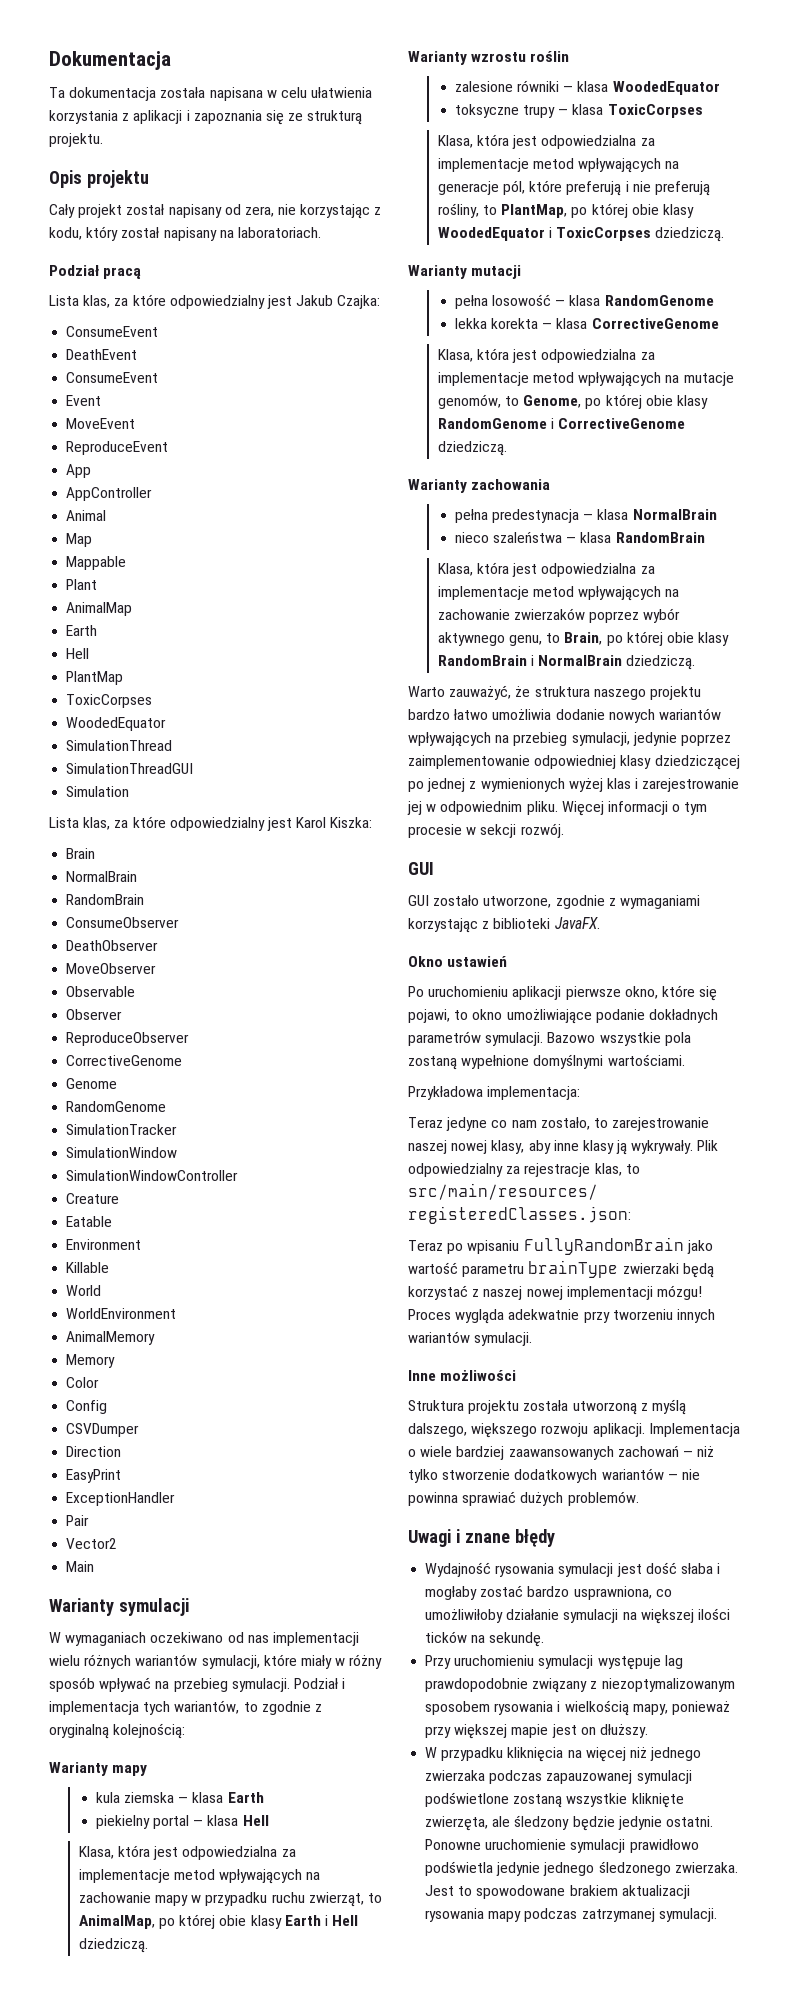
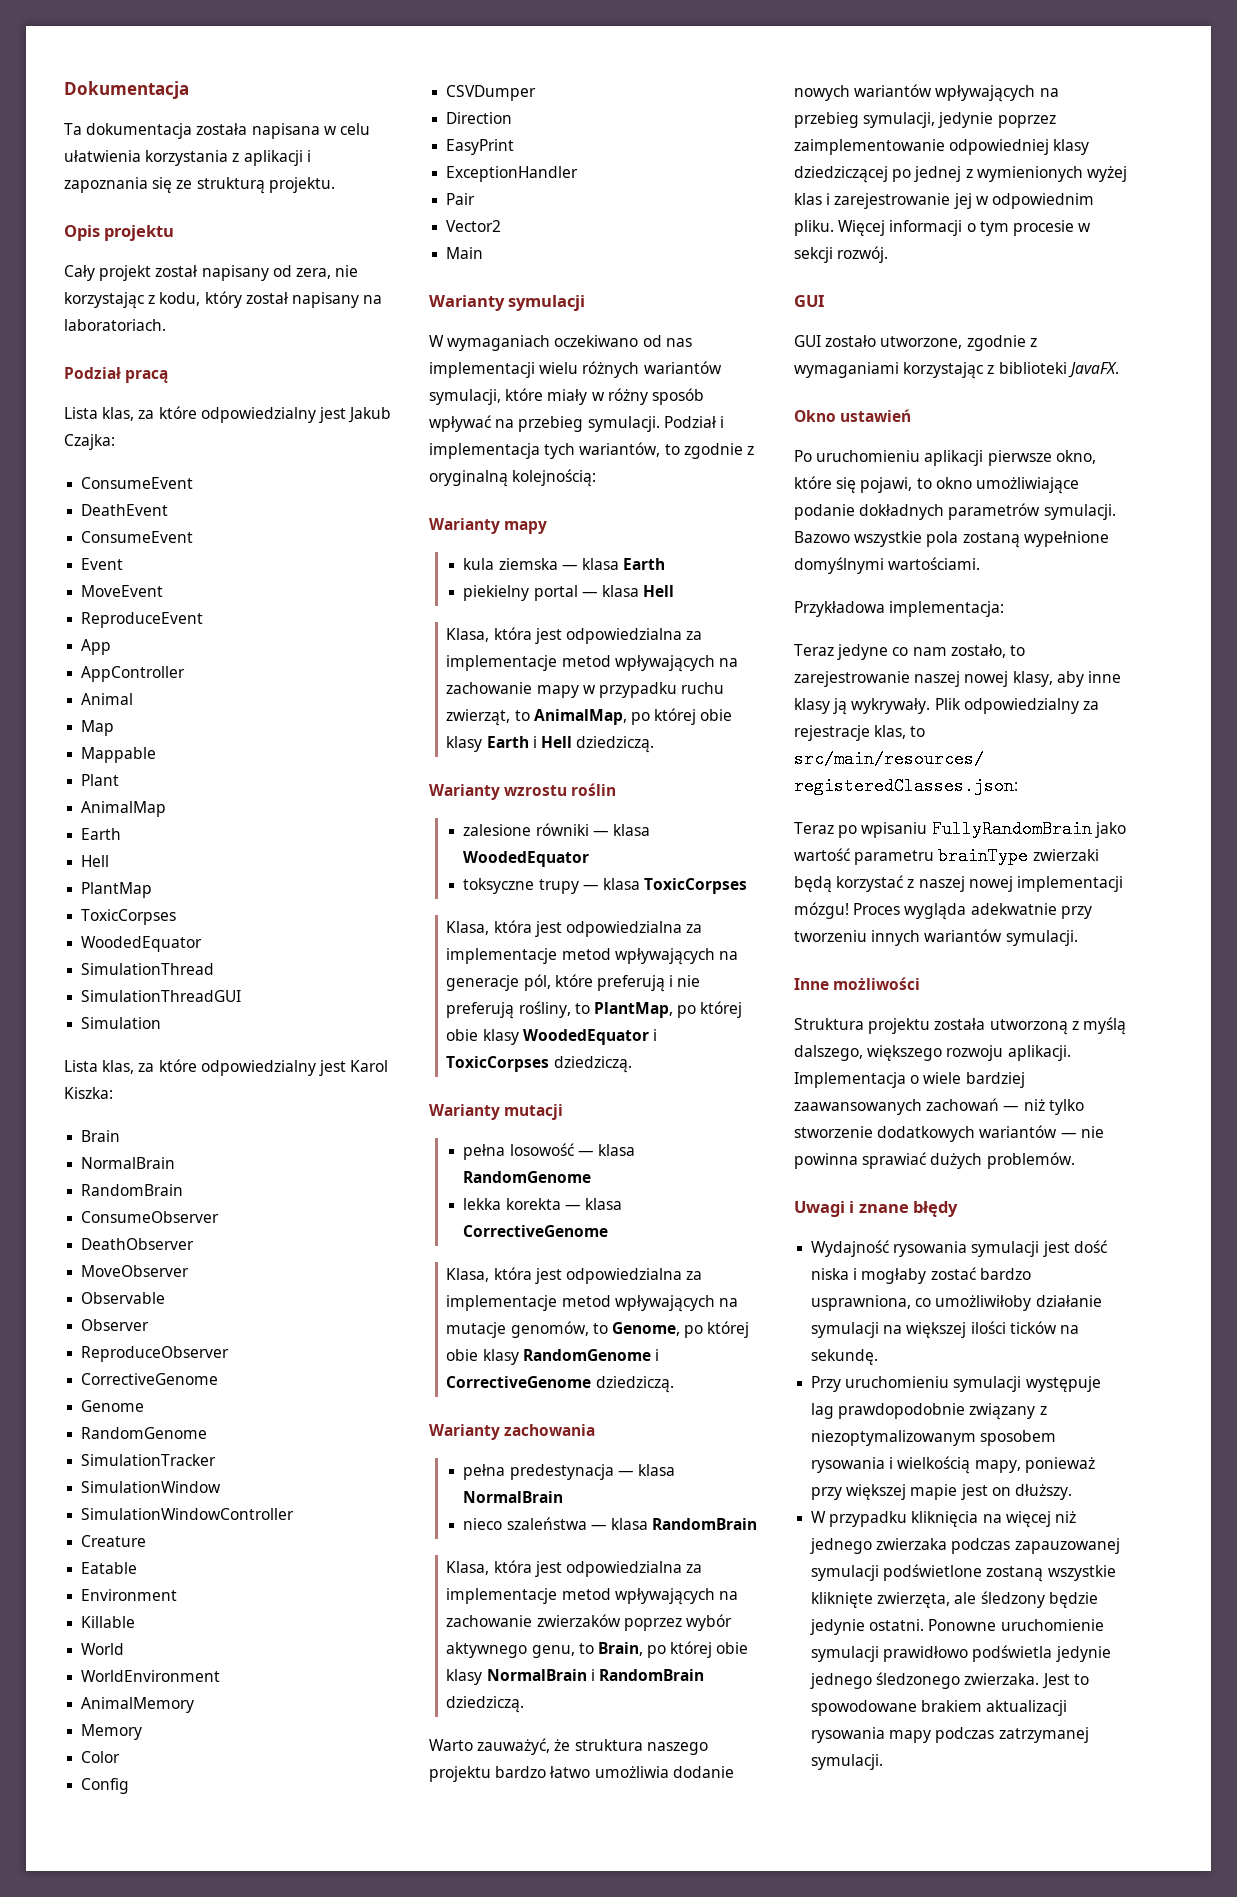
- Klasa, która jest odpowiedzialna za implementacje metod wpływających na zachowanie zwierzaków poprzez wybór aktywnego genu, to Brain, po której obie klasy RandomBrain i NormalBrain dziedziczą.
+ Klasa, która jest odpowiedzialna za implementacje metod wpływających na zachowanie zwierzaków poprzez wybór aktywnego genu, to Brain, po której obie klasy NormalBrain i RandomBrain dziedziczą.
- Wydajność rysowania symulacji jest dość słaba i mogłaby zostać bardzo usprawniona, co umożliwiłoby działanie symulacji na większej ilości ticków na sekundę.
+ Wydajność rysowania symulacji jest dość niska i mogłaby zostać bardzo usprawniona, co umożliwiłoby działanie symulacji na większej ilości ticków na sekundę.

